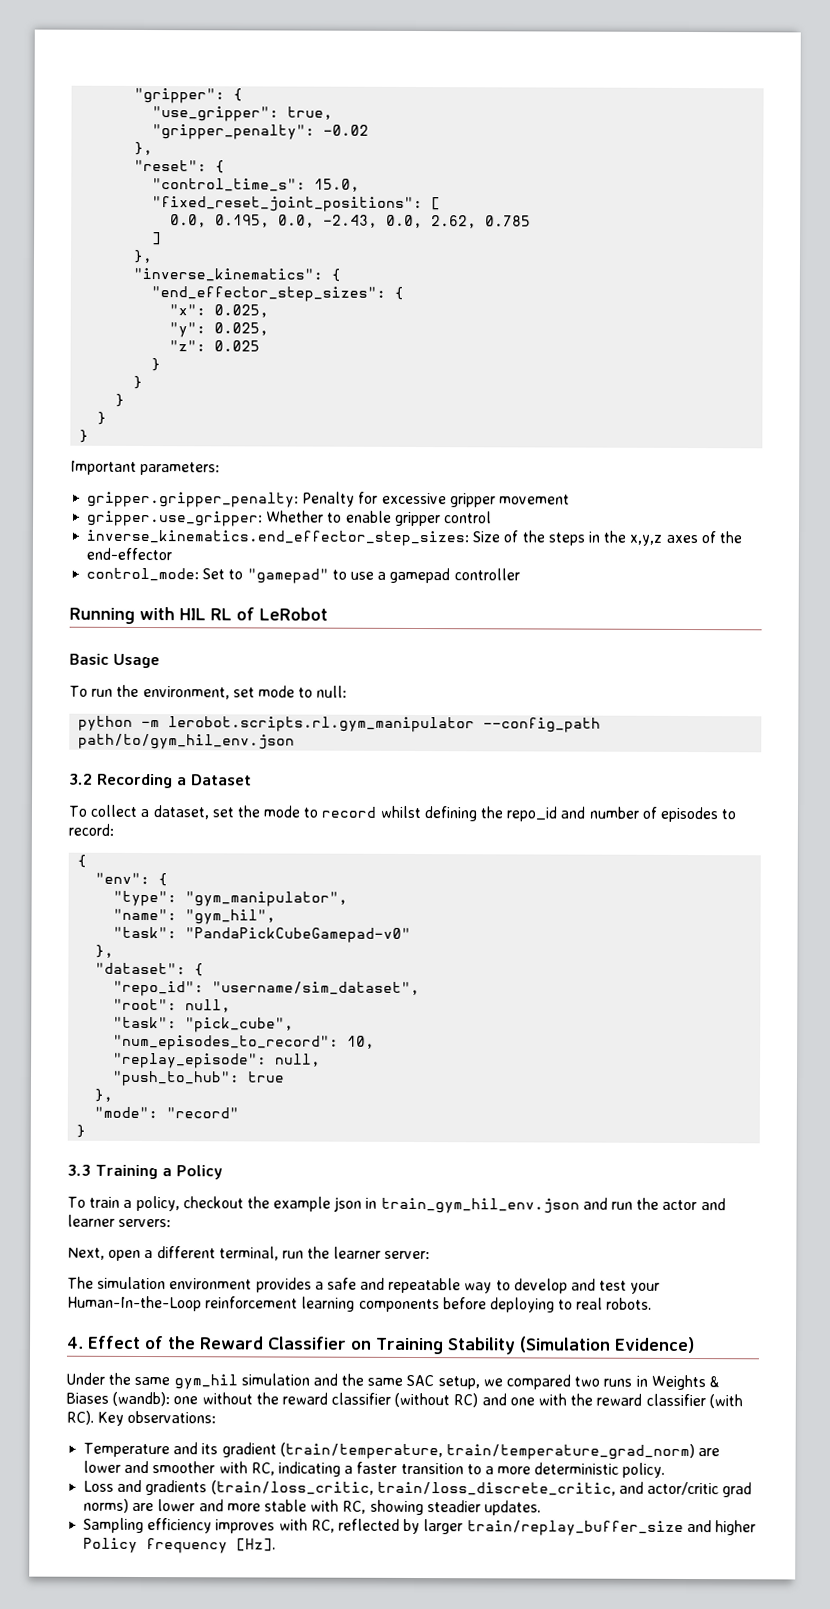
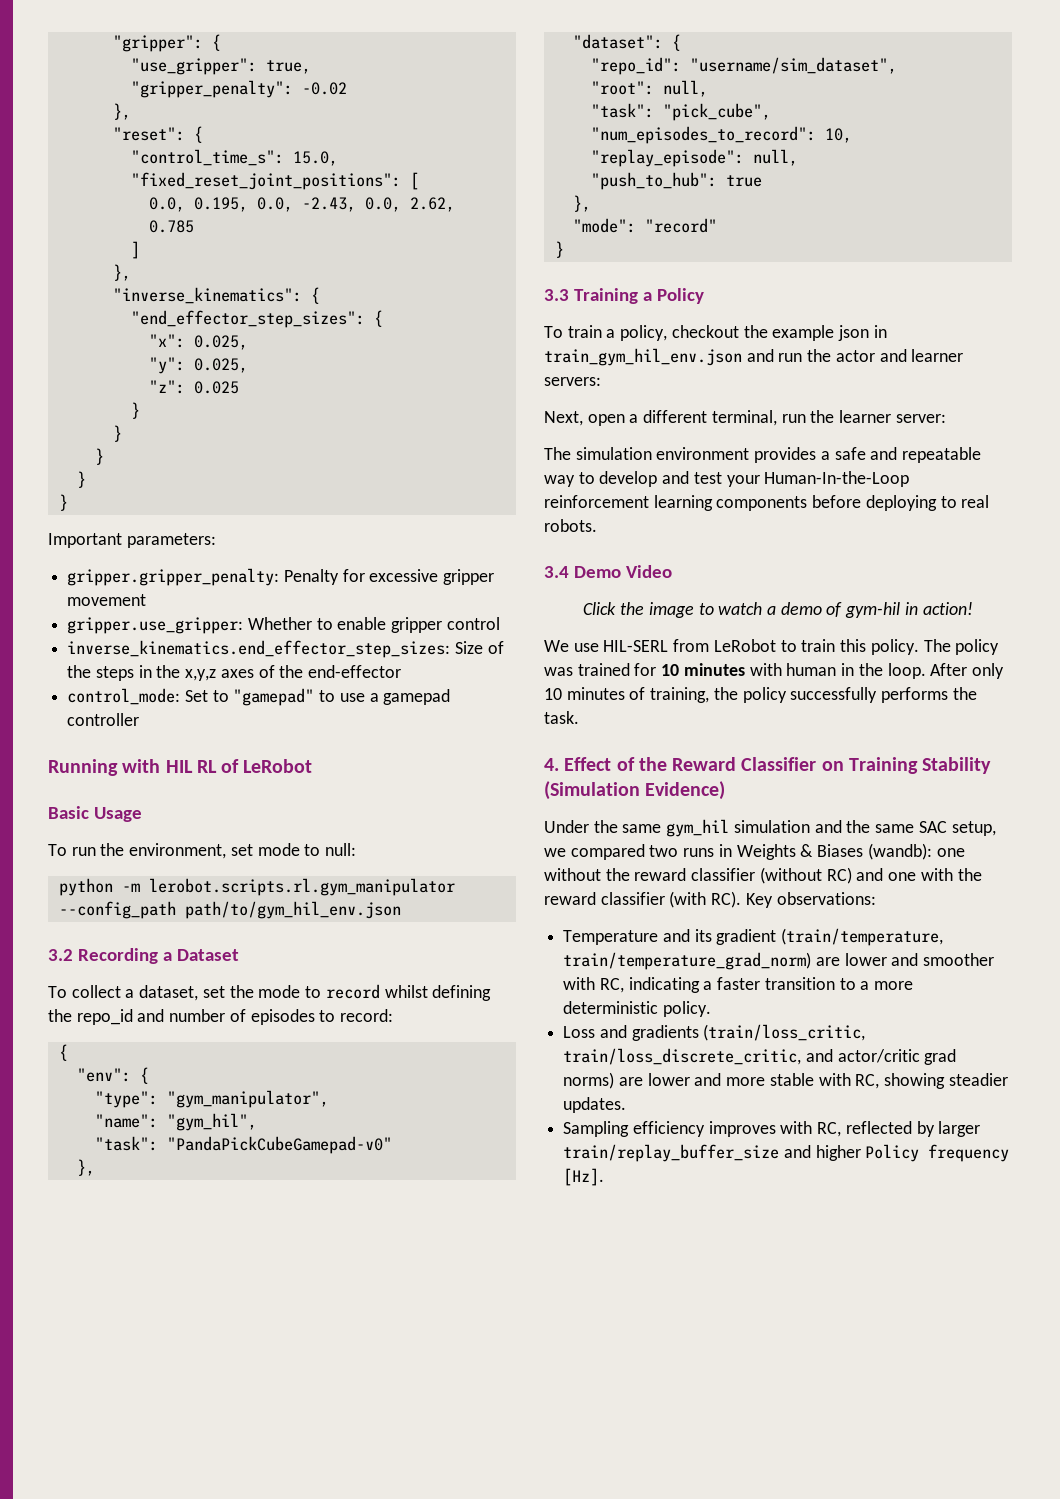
+ 3.4 Demo Video
+ Click the image to watch a demo of gym-hil in action!
+ We use HIL-SERL from LeRobot to train this policy. The policy was trained for 10 minutes with human in the loop. After only 10 minutes of training, the policy successfully performs the task.

